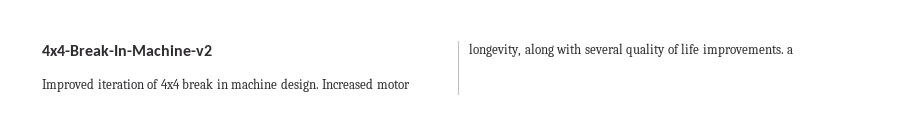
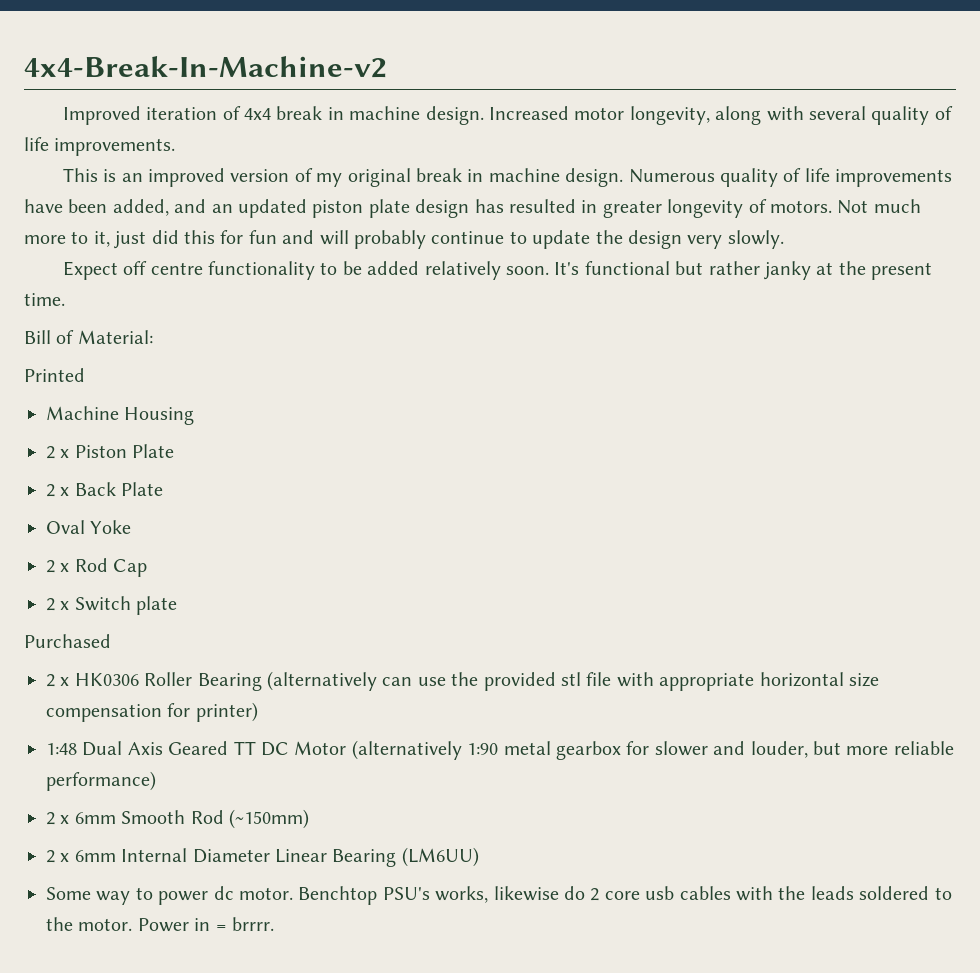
- Increased motor longevity, along with several quality of life improvements. a
+ Increased motor longevity, along with several quality of life improvements.
+ This is an improved version of my original break in machine design. Numerous quality of life improvements have been added, and an updated piston plate design has resulted in greater longevity of motors. Not much more to it, just did this for fun and will probably continue to update the design very slowly.
+ Expect off centre functionality to be added relatively soon. It's functional but rather janky at the present time.
+ Bill of Material:
+ Printed
+ Machine Housing
+ 2 x Piston Plate
+ 2 x Back Plate
+ Oval Yoke
+ 2 x Rod Cap
+ 2 x Switch plate
+ Purchased
+ 2 x HK0306 Roller Bearing (alternatively can use the provided stl file with appropriate horizontal size compensation for printer)
+ 1:48 Dual Axis Geared TT DC Motor (alternatively 1:90 metal gearbox for slower and louder, but more reliable performance)
+ 2 x 6mm Smooth Rod (~150mm)
+ 2 x 6mm Internal Diameter Linear Bearing (LM6UU)
+ Some way to power dc motor. Benchtop PSU's works, likewise do 2 core usb cables with the leads soldered to the motor. Power in = brrrr.

